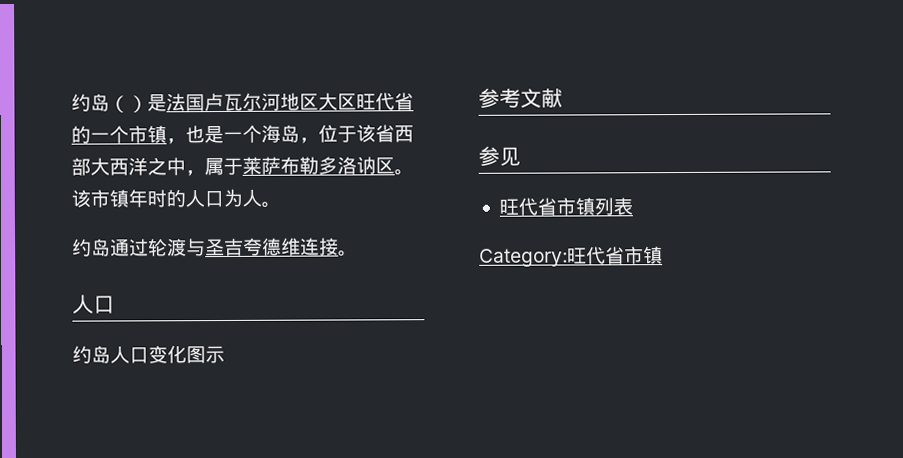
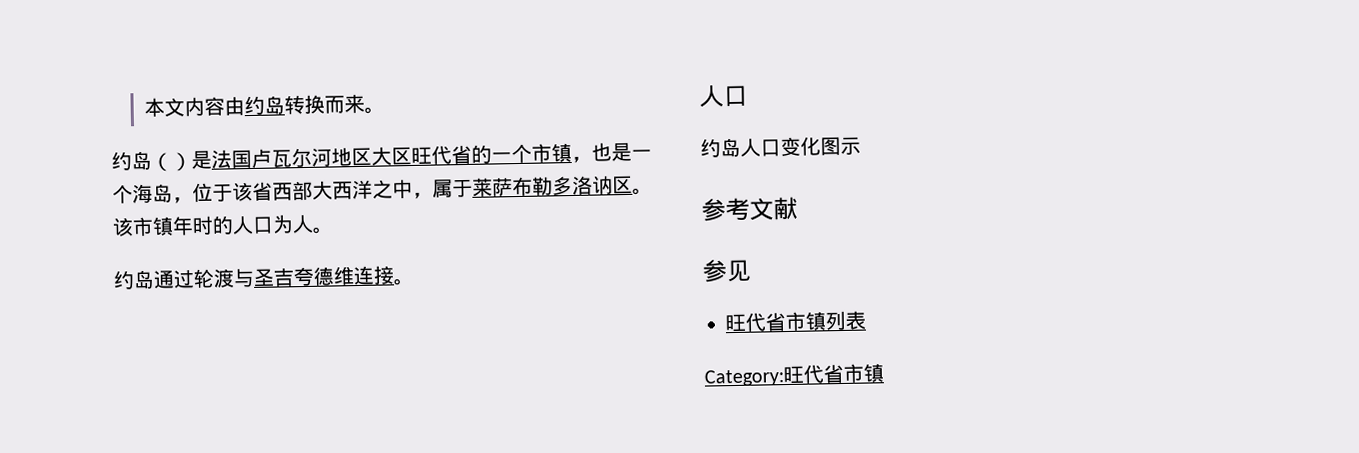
+ 本文内容由约岛转换而来。

